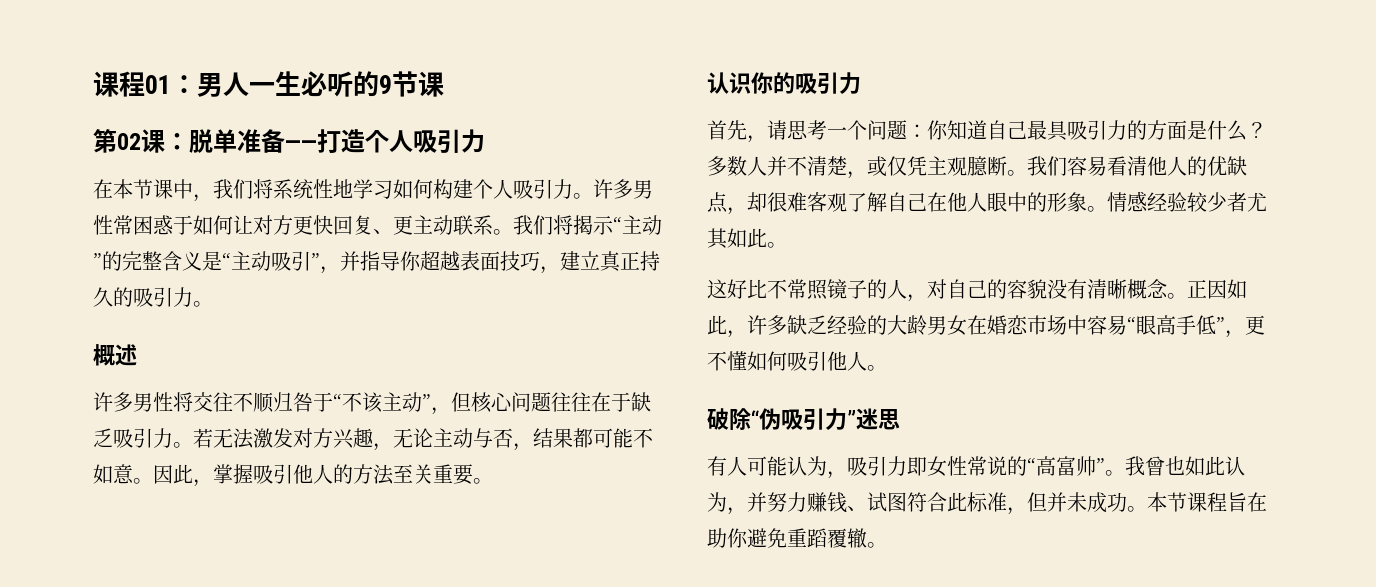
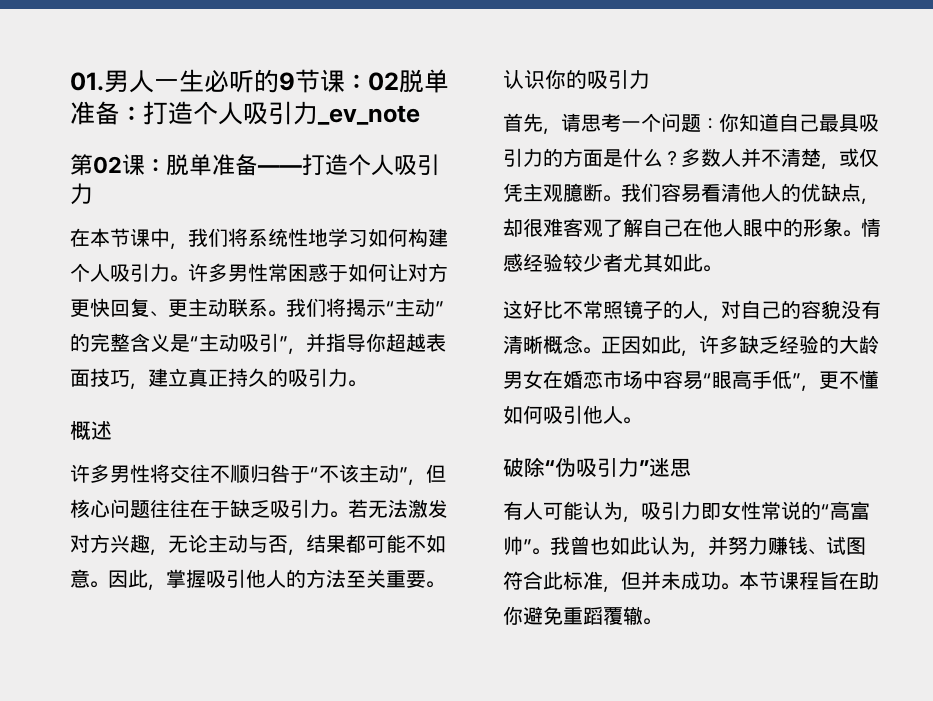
- 课程01：男人一生必听的9节课
+ 01.男人一生必听的9节课：02脱单准备：打造个人吸引力_ev_note

